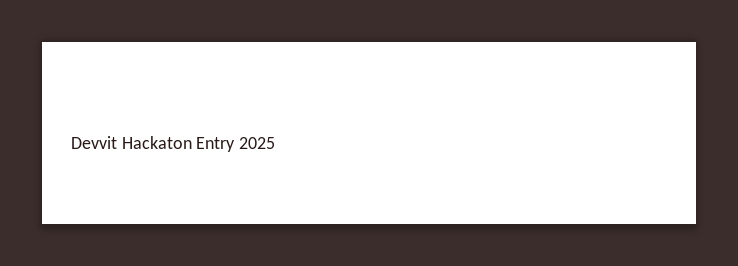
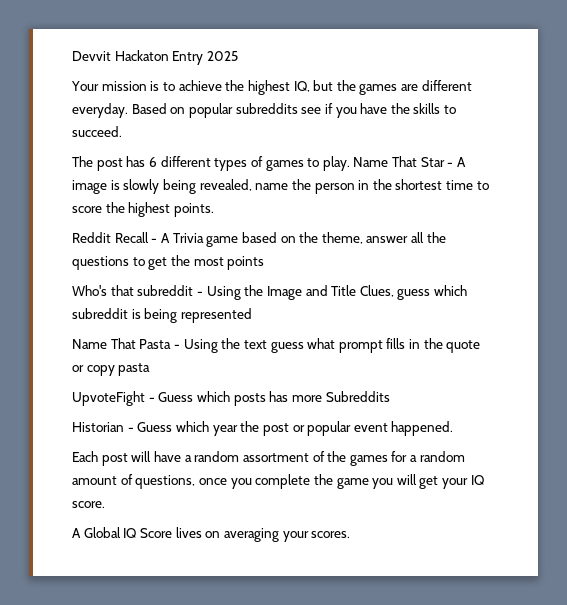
+ Your mission is to achieve the highest IQ, but the games are different everyday. Based on popular subreddits see if you have the skills to succeed.
+ The post has 6 different types of games to play. Name That Star - A image is slowly being revealed, name the person in the shortest time to score the highest points.
+ Reddit Recall - A Trivia game based on the theme, answer all the questions to get the most points
+ Who's that subreddit - Using the Image and Title Clues, guess which subreddit is being represented
+ Name That Pasta - Using the text guess what prompt fills in the quote or copy pasta
+ UpvoteFight - Guess which posts has more Subreddits
+ Historian - Guess which year the post or popular event happened.
+ Each post will have a random assortment of the games for a random amount of questions, once you complete the game you will get your IQ score.
+ A Global IQ Score lives on averaging your scores.

